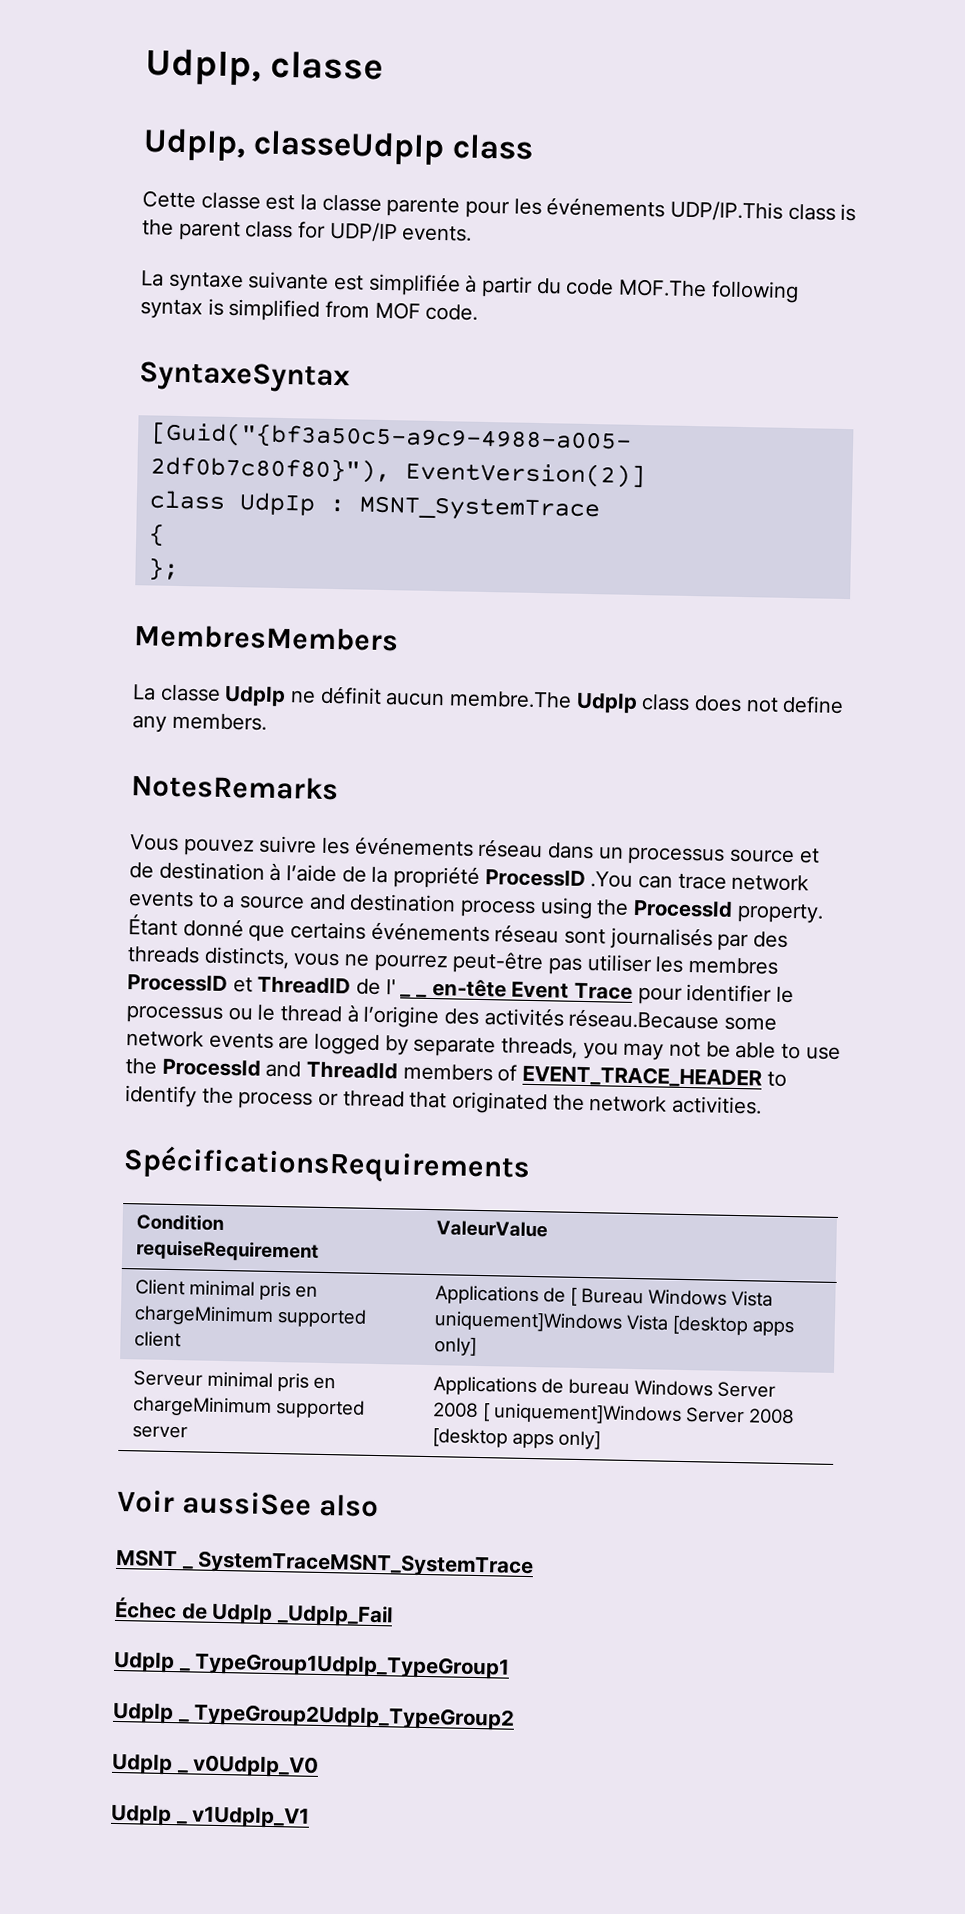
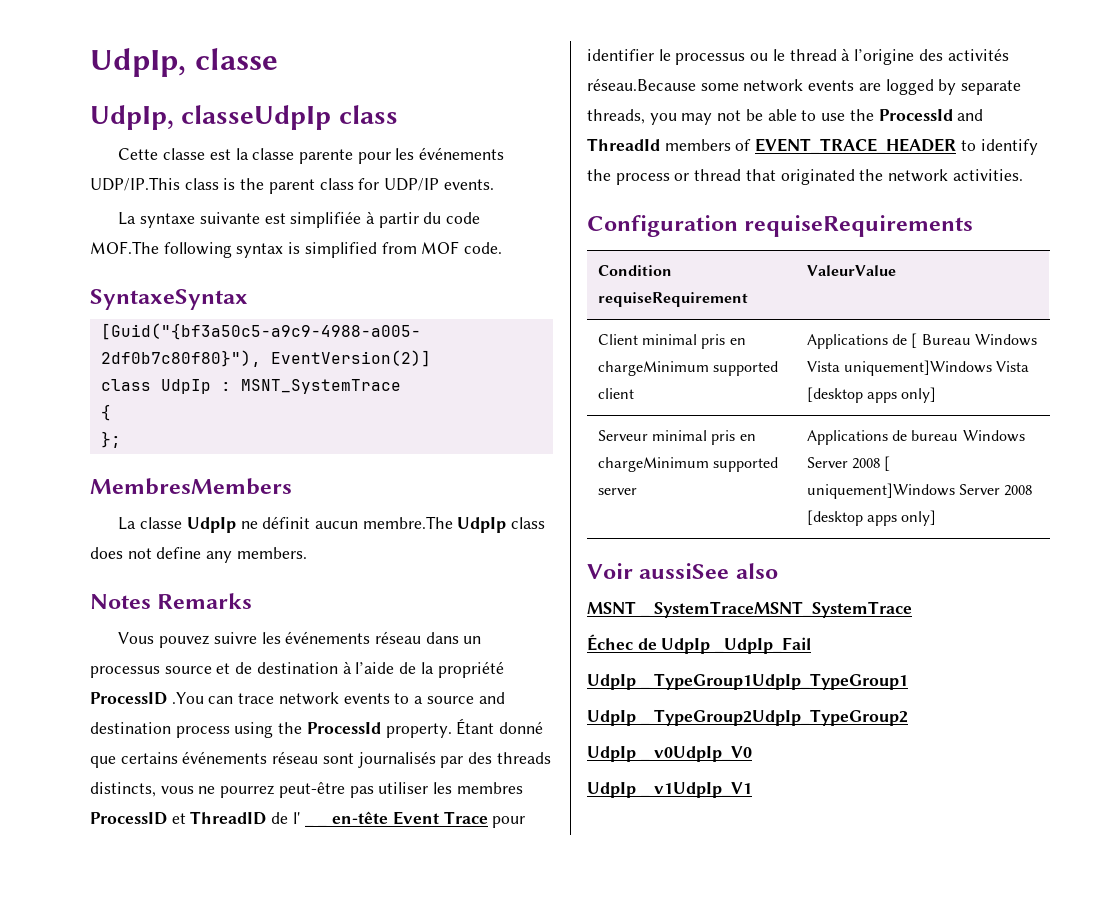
- NotesRemarks
+ Notes Remarks
- SpécificationsRequirements
+ Configuration requiseRequirements

